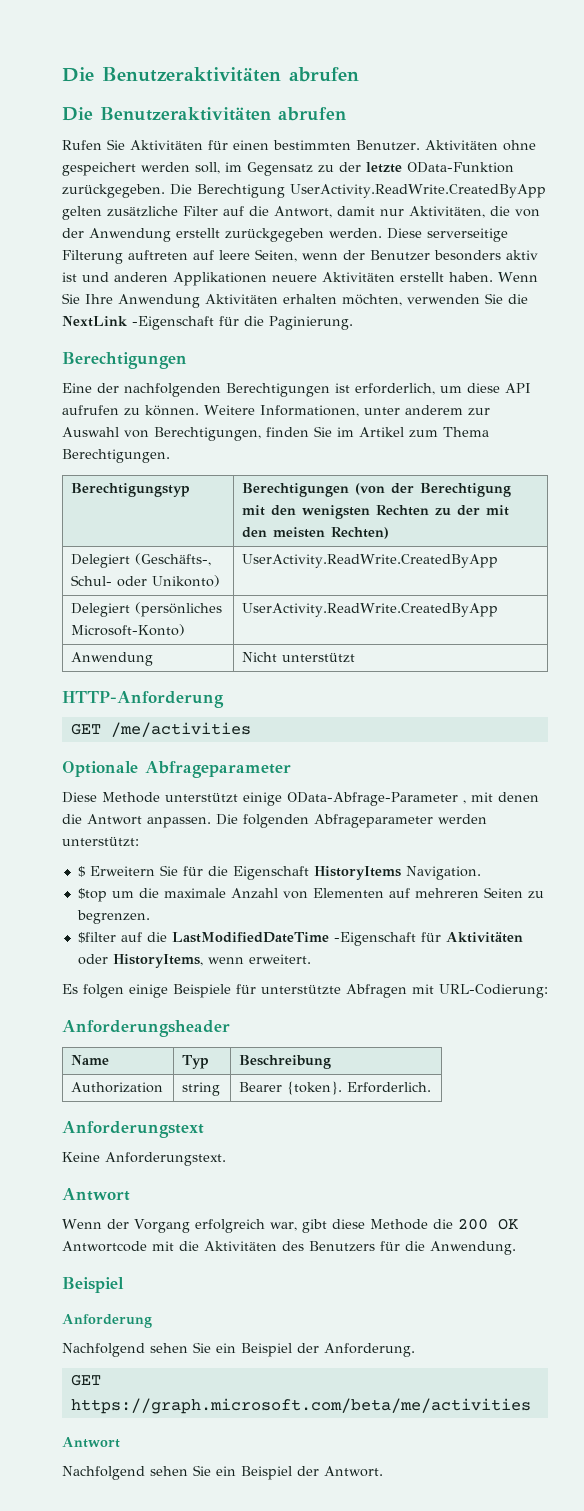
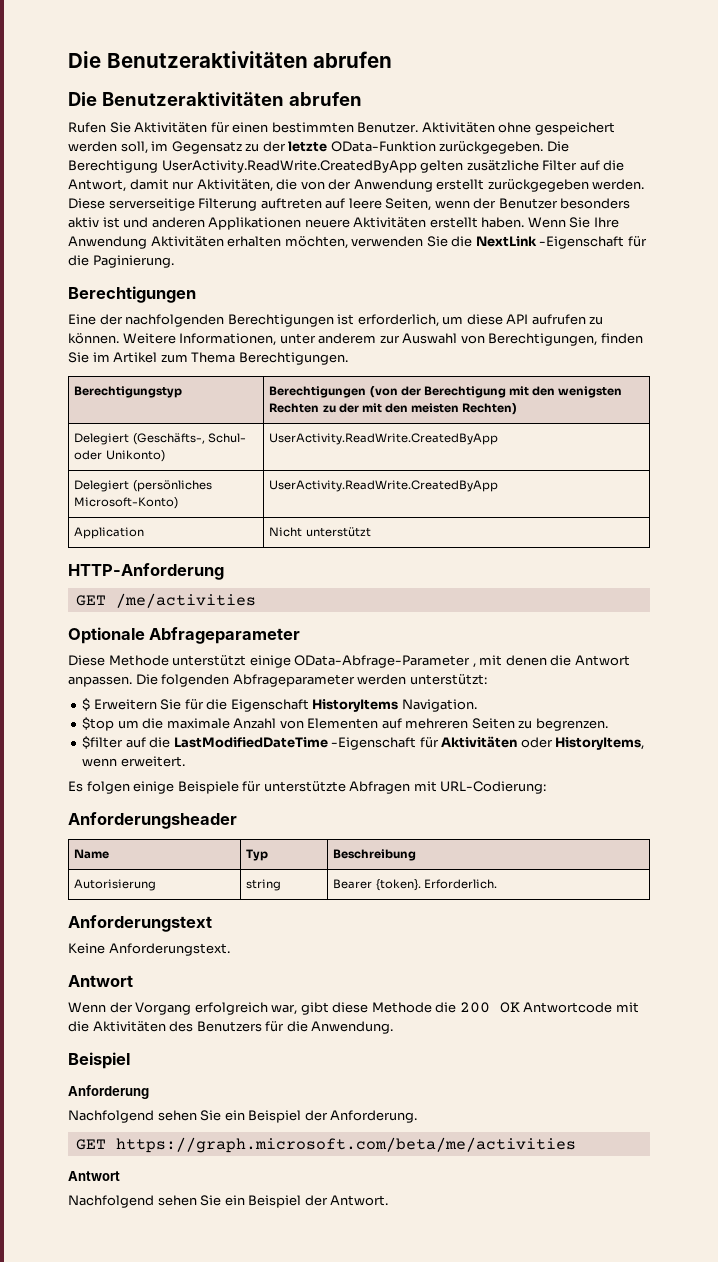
- Anwendung | Nicht unterstützt
+ Application | Nicht unterstützt
- Authorization | string | Bearer {token}. Erforderlich.
+ Autorisierung | string | Bearer {token}. Erforderlich.

